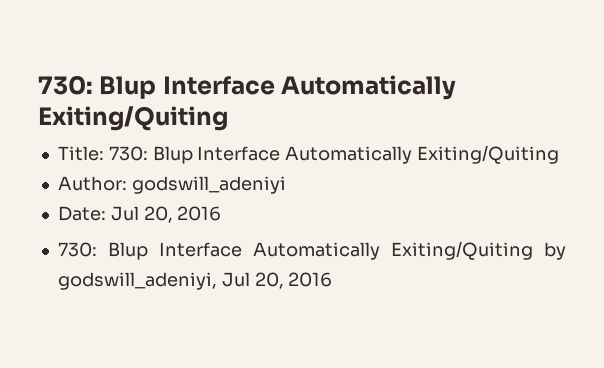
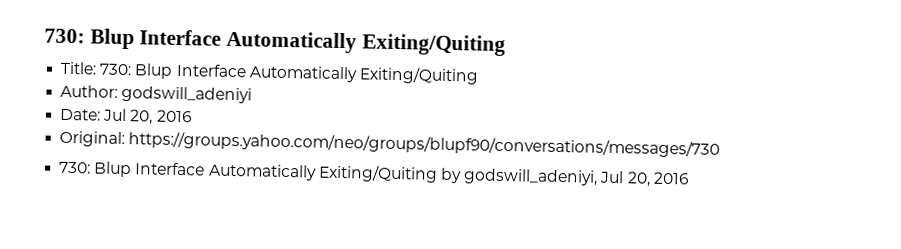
+ Original: https://groups.yahoo.com/neo/groups/blupf90/conversations/messages/730

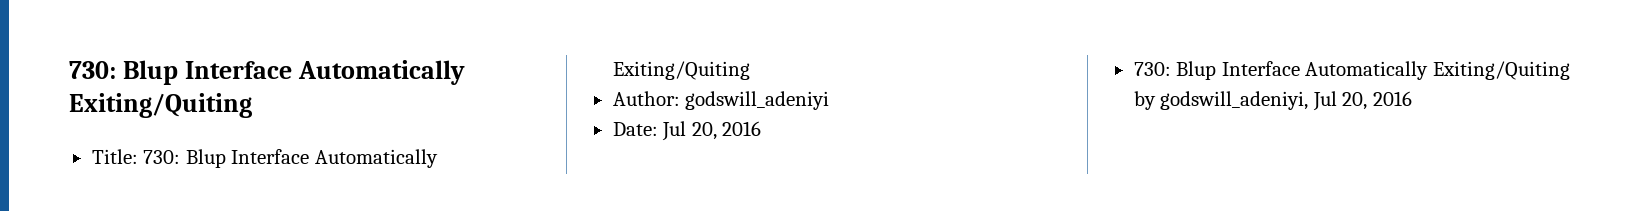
- Original: https://groups.yahoo.com/neo/groups/blupf90/conversations/messages/730

